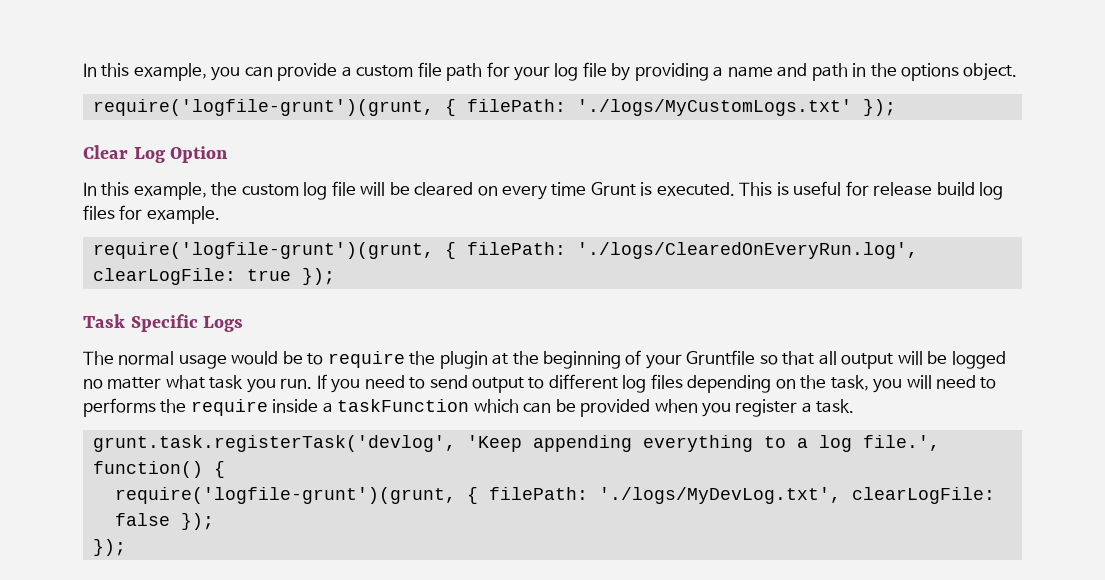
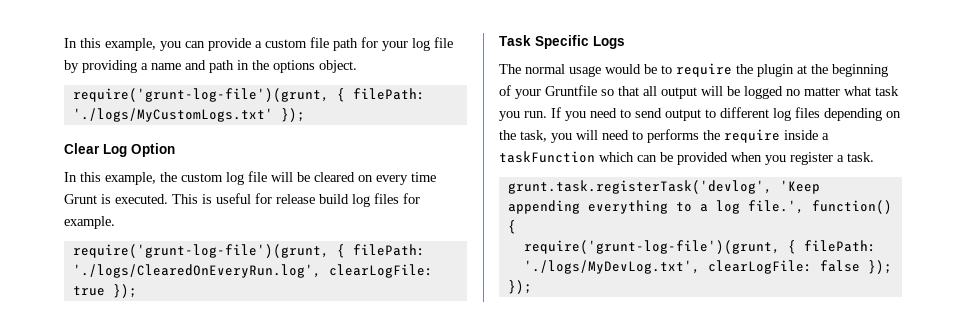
- require('logfile-grunt')(grunt, { filePath: './logs/MyCustomLogs.txt' });
+ require('grunt-log-file')(grunt, { filePath: './logs/MyCustomLogs.txt' });
- require('logfile-grunt')(grunt, { filePath: './logs/ClearedOnEveryRun.log', clearLogFile: true });
+ require('grunt-log-file')(grunt, { filePath: './logs/ClearedOnEveryRun.log', clearLogFile: true });
- require('logfile-grunt')(grunt, { filePath: './logs/MyDevLog.txt', clearLogFile: false });
+ require('grunt-log-file')(grunt, { filePath: './logs/MyDevLog.txt', clearLogFile: false });

